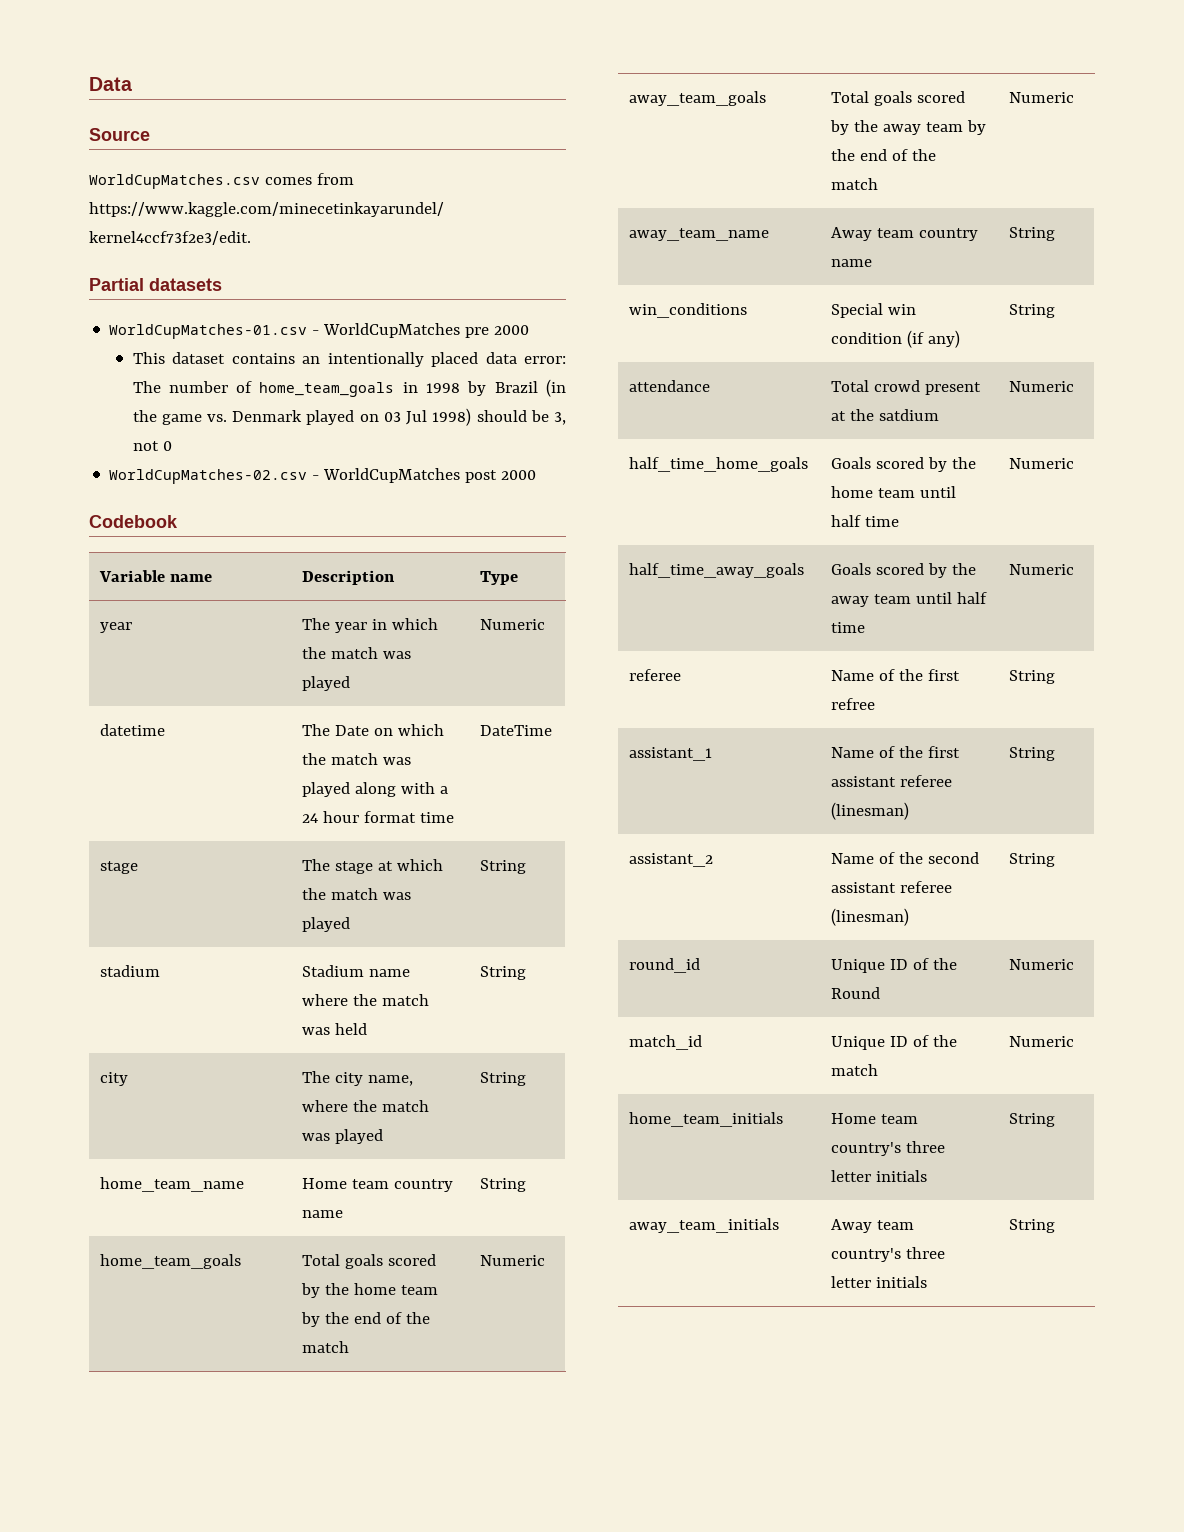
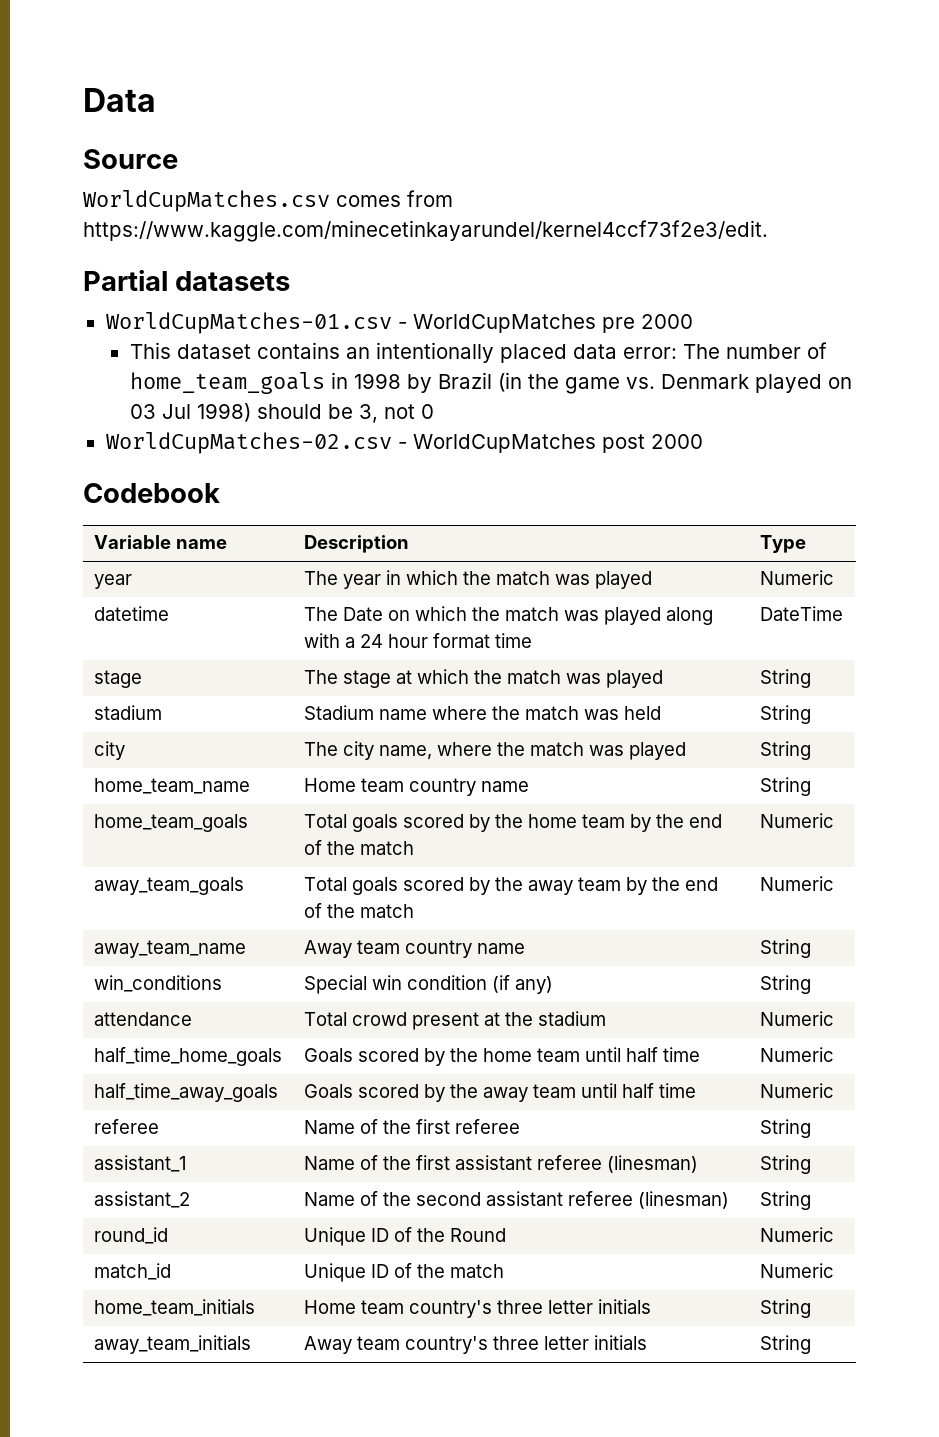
- attendance | Total crowd present at the satdium | Numeric
+ attendance | Total crowd present at the stadium | Numeric
- referee | Name of the first refree | String
+ referee | Name of the first referee | String

